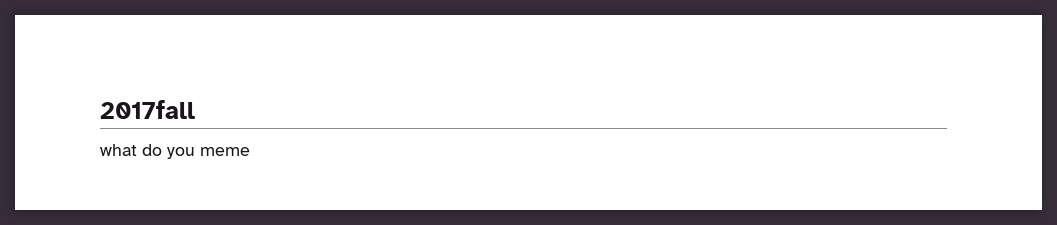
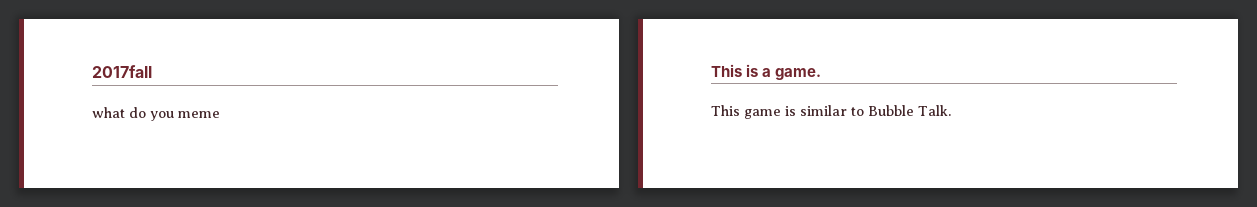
+ This is a game.
+ This game is similar to Bubble Talk.

